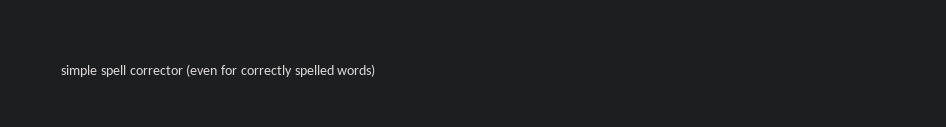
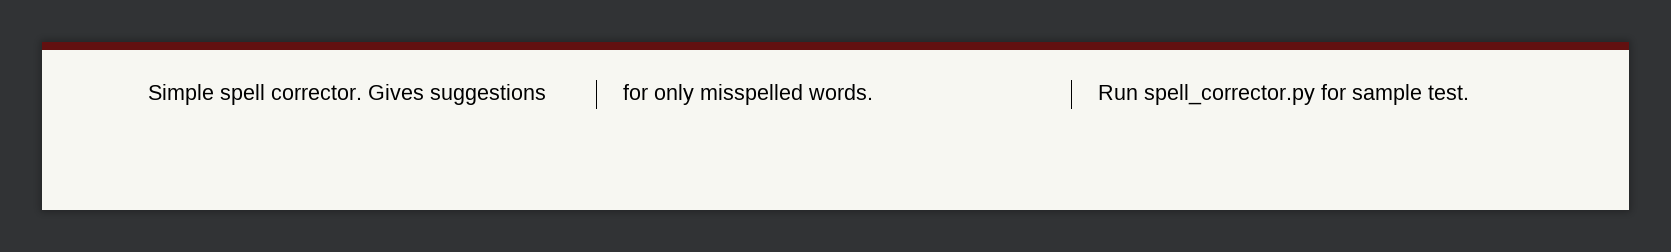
- simple spell corrector (even for correctly spelled words)
+ Simple spell corrector. Gives suggestions for only misspelled words.
+ Run spell_corrector.py for sample test.

